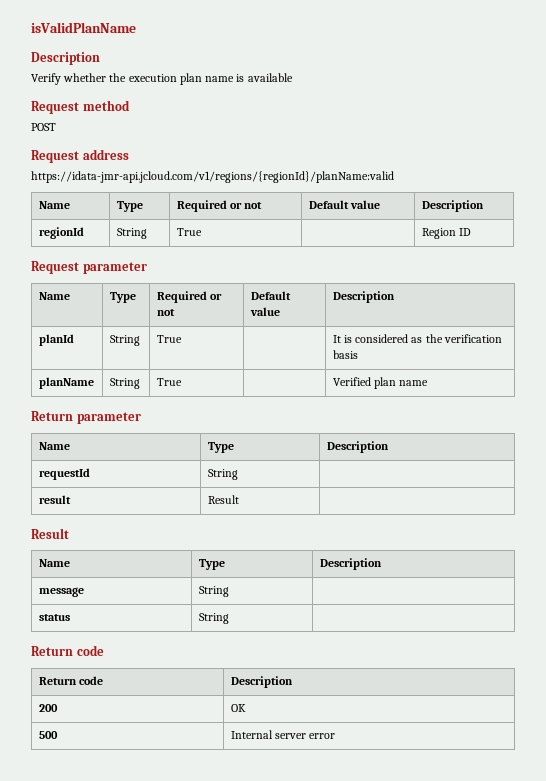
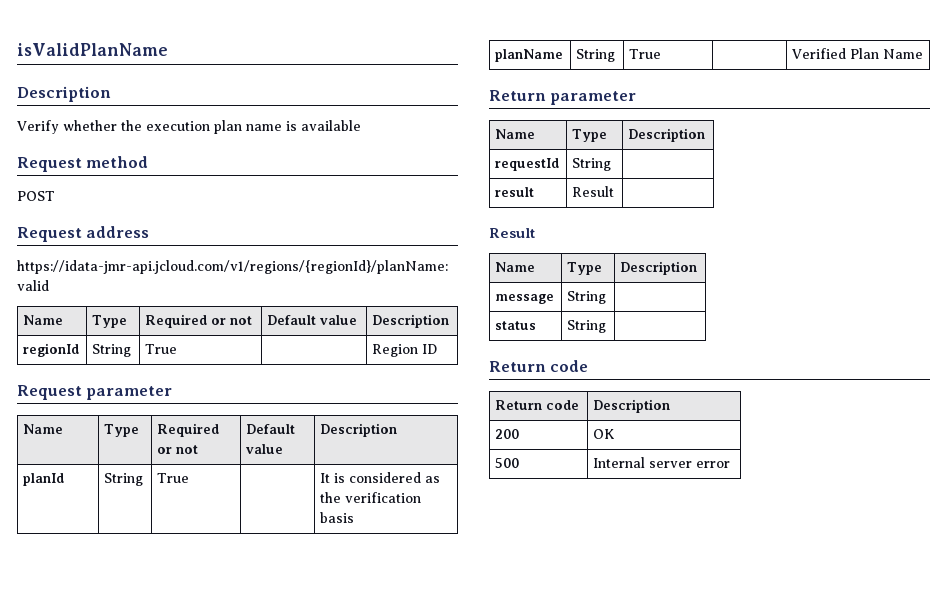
- planName | String | True | | Verified plan name
+ planName | String | True | | Verified Plan Name

